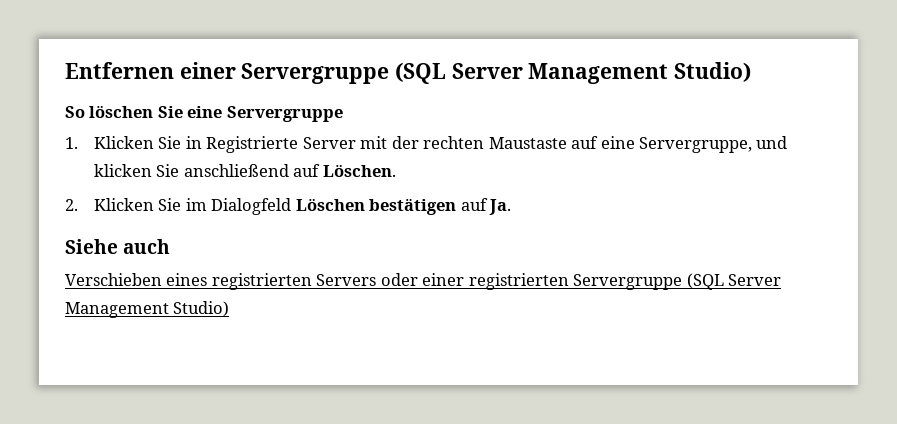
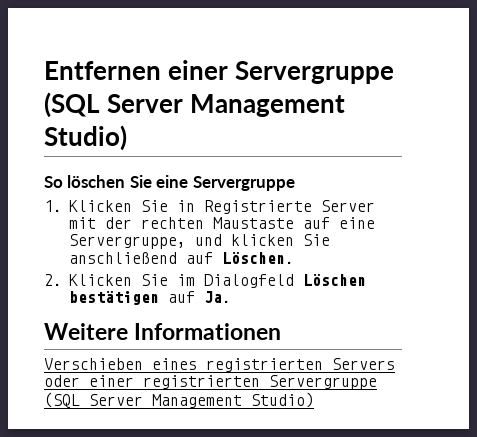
- Siehe auch
+ Weitere Informationen

